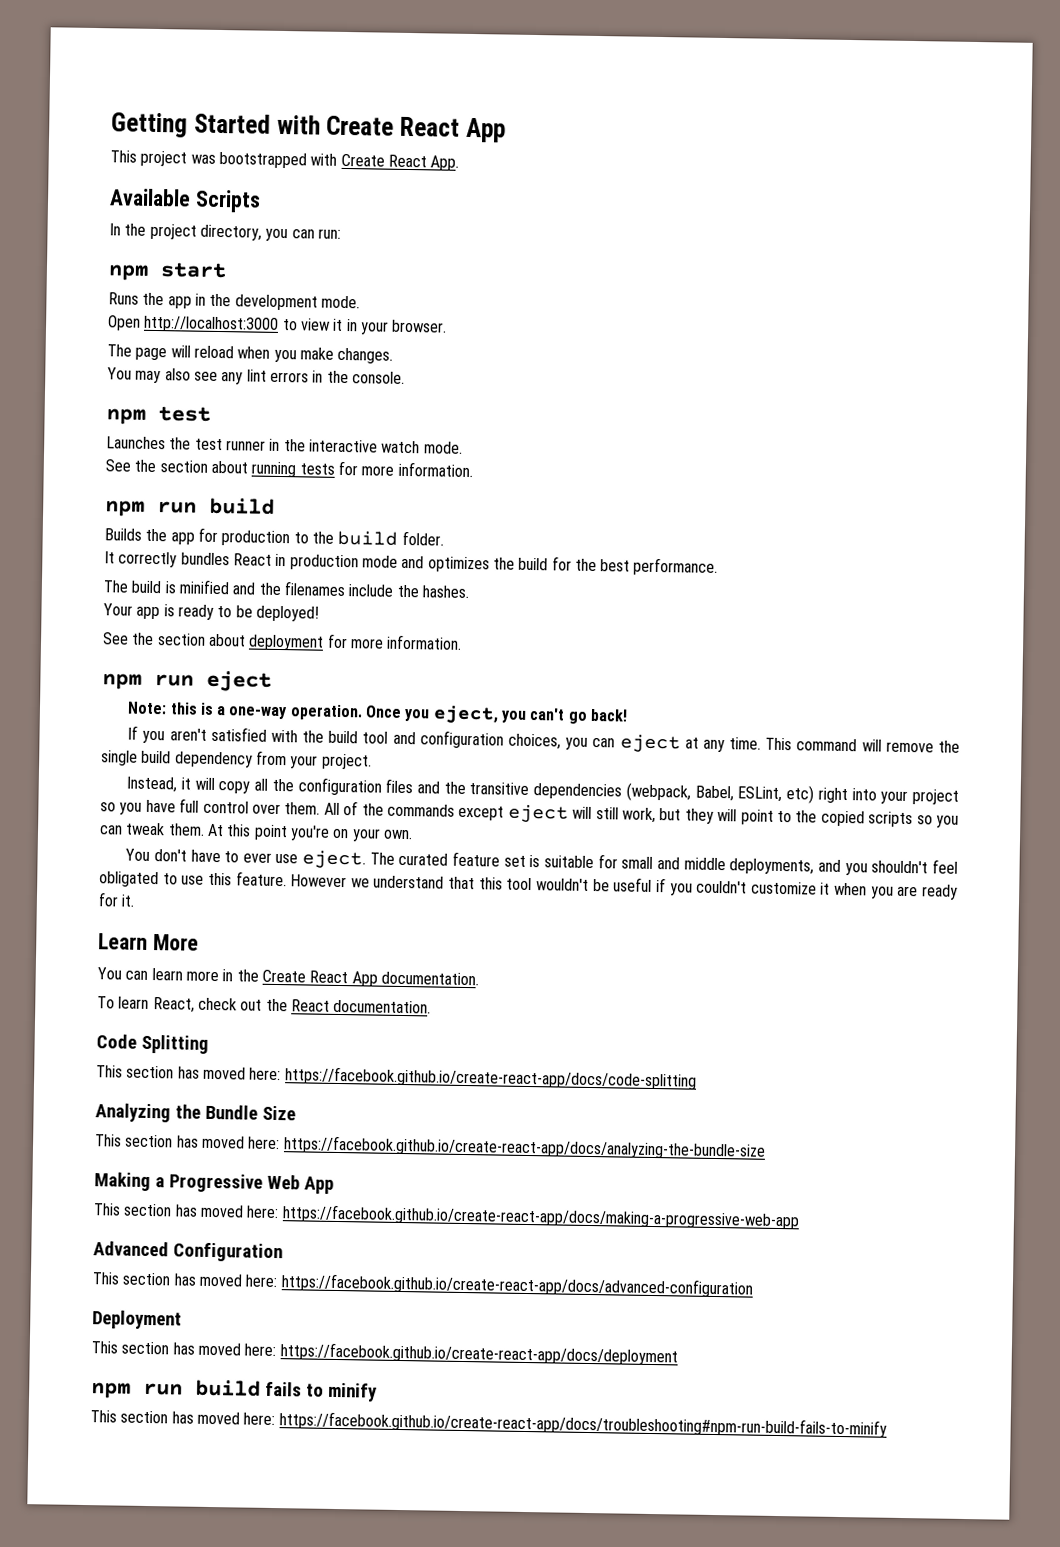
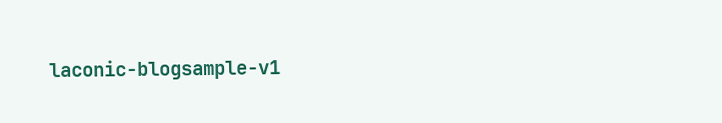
- Getting Started with Create React App
- This project was bootstrapped with Create React App.
- Available Scripts
- In the project directory, you can run:
- npm start
- Runs the app in the development mode.
- Open http://localhost:3000 to view it in your browser.
- The page will reload when you make changes.
- You may also see any lint errors in the console.
- npm test
- Launches the test runner in the interactive watch mode.
- See the section about running tests for more information.
- npm run build
- Builds the app for production to the build folder.
- It correctly bundles React in production mode and optimizes the build for the best performance.
- The build is minified and the filenames include the hashes.
- Your app is ready to be deployed!
- See the section about deployment for more information.
- npm run eject
- Note: this is a one-way operation. Once you eject, you can't go back!
- If you aren't satisfied with the build tool and configuration choices, you can eject at any time. This command will remove the single build dependency from your project.
- Instead, it will copy all the configuration files and the transitive dependencies (webpack, Babel, ESLint, etc) right into your project so you have full control over them. All of the commands except eject will still work, but they will point to the copied scripts so you can tweak them. At this point you're on your own.
- You don't have to ever use eject. The curated feature set is suitable for small and middle deployments, and you shouldn't feel obligated to use this feature. However we understand that this tool wouldn't be useful if you couldn't customize it when you are ready for it.
- Learn More
- You can learn more in the Create React App documentation.
- To learn React, check out the React documentation.
- Code Splitting
- This section has moved here: https://facebook.github.io/create-react-app/docs/code-splitting
- Analyzing the Bundle Size
- This section has moved here: https://facebook.github.io/create-react-app/docs/analyzing-the-bundle-size
- Making a Progressive Web App
- This section has moved here: https://facebook.github.io/create-react-app/docs/making-a-progressive-web-app
- Advanced Configuration
- This section has moved here: https://facebook.github.io/create-react-app/docs/advanced-configuration
- Deployment
- This section has moved here: https://facebook.github.io/create-react-app/docs/deployment
- npm run build fails to minify
- This section has moved here: https://facebook.github.io/create-react-app/docs/troubleshooting#npm-run-build-fails-to-minify
+ laconic-blogsample-v1

